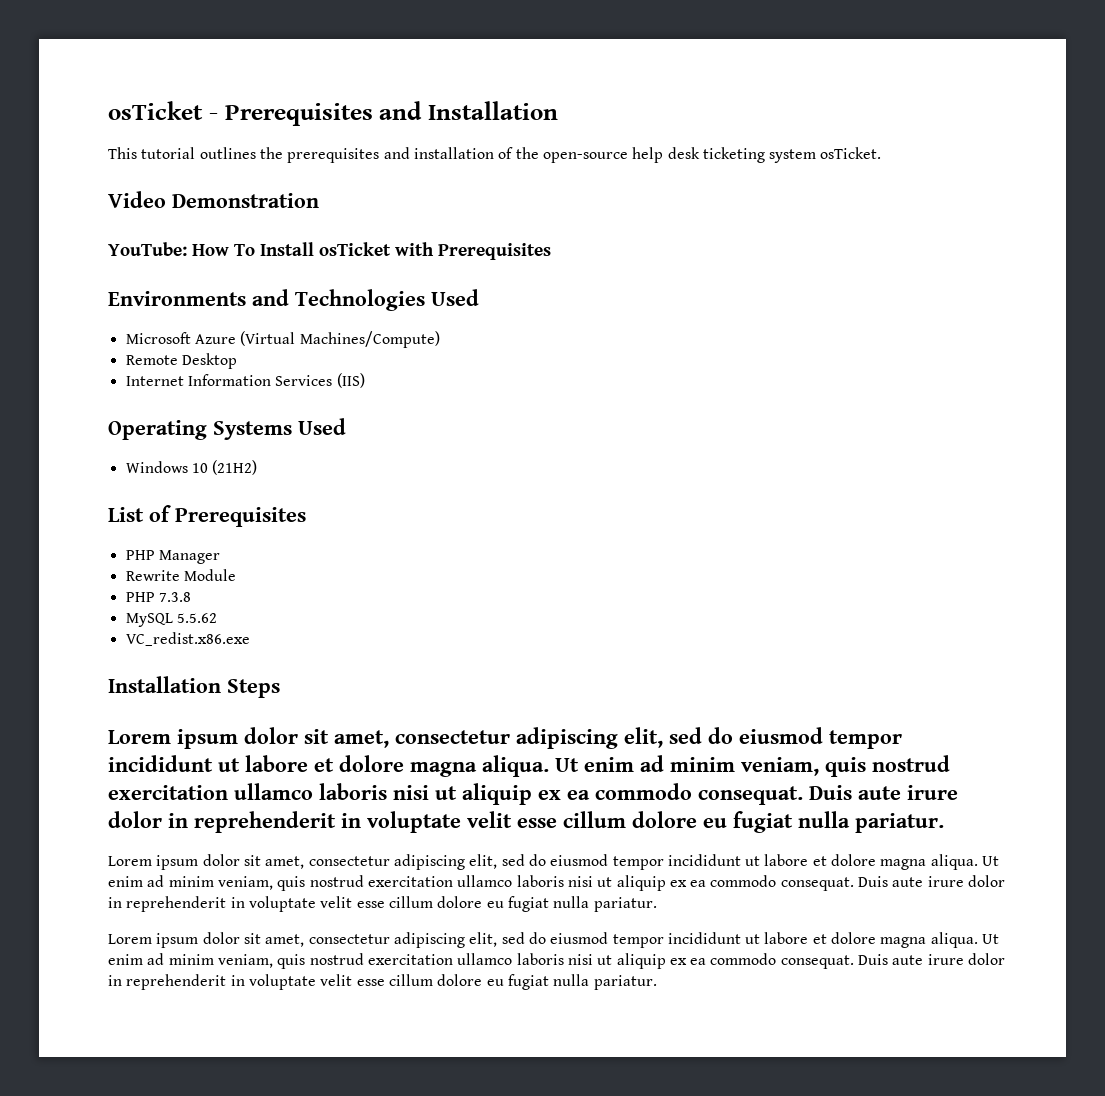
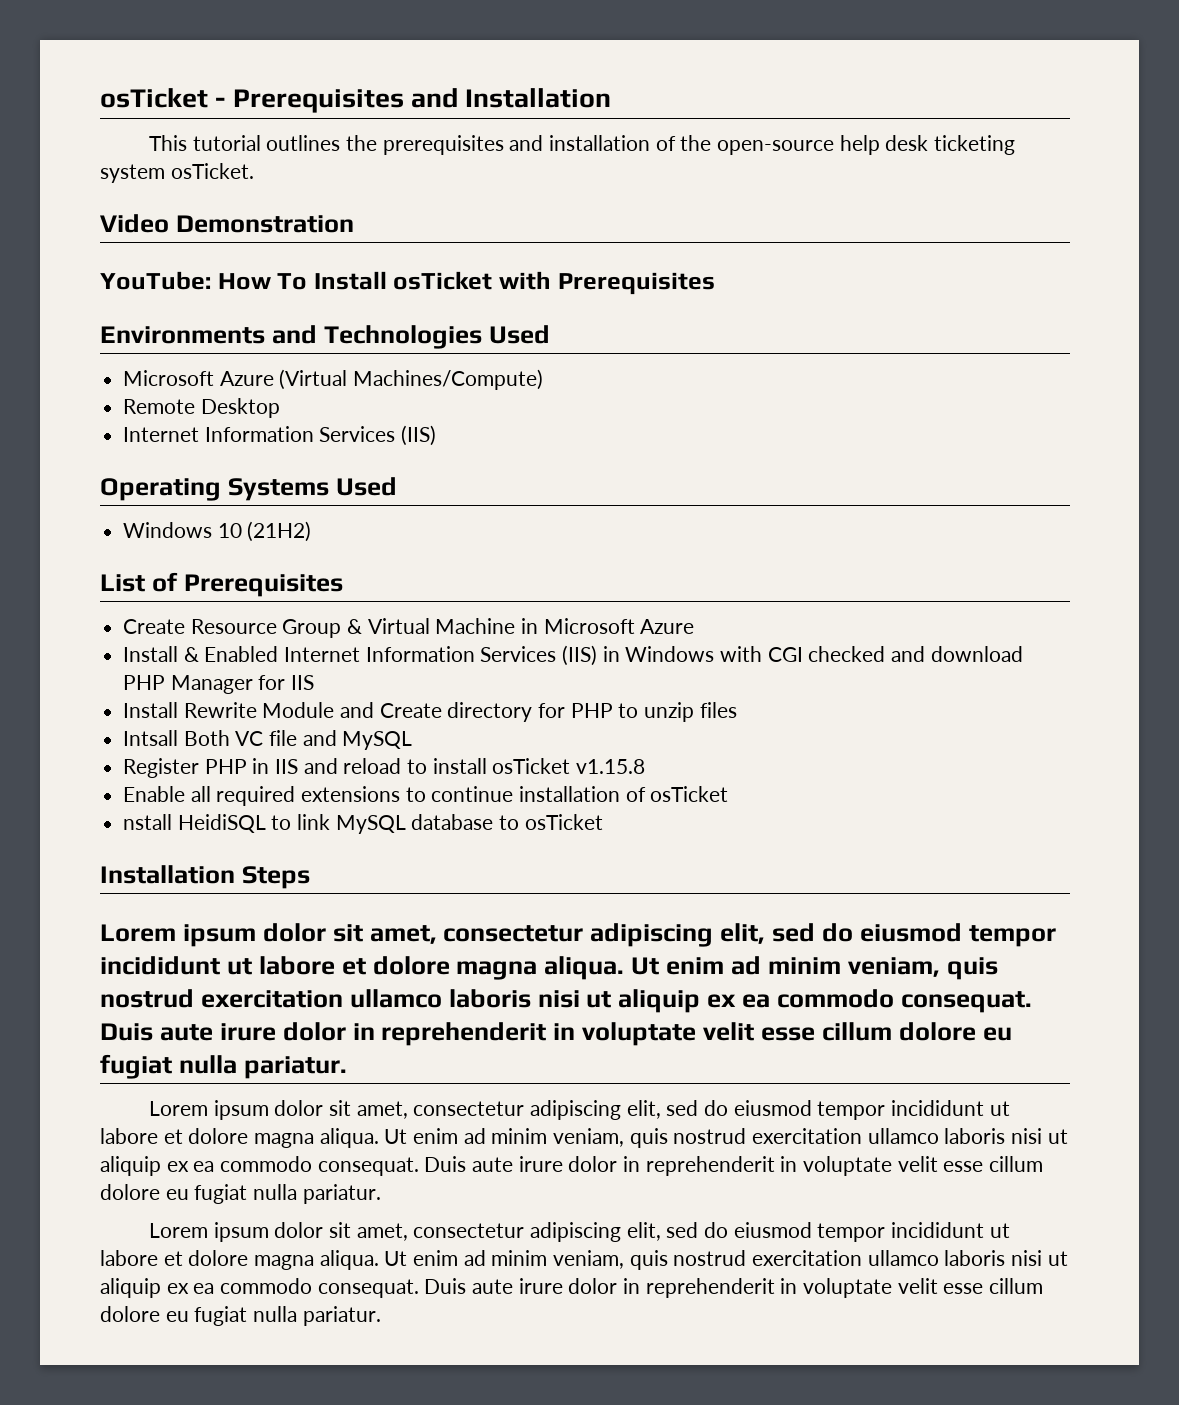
- PHP Manager
- Rewrite Module
- PHP 7.3.8
- MySQL 5.5.62
- VC_redist.x86.exe
+ Create Resource Group & Virtual Machine in Microsoft Azure
+ Install & Enabled Internet Information Services (IIS) in Windows with CGI checked and download PHP Manager for IIS
+ Install Rewrite Module and Create directory for PHP to unzip files
+ Intsall Both VC file and MySQL
+ Register PHP in IIS and reload to install osTicket v1.15.8
+ Enable all required extensions to continue installation of osTicket
+ nstall HeidiSQL to link MySQL database to osTicket

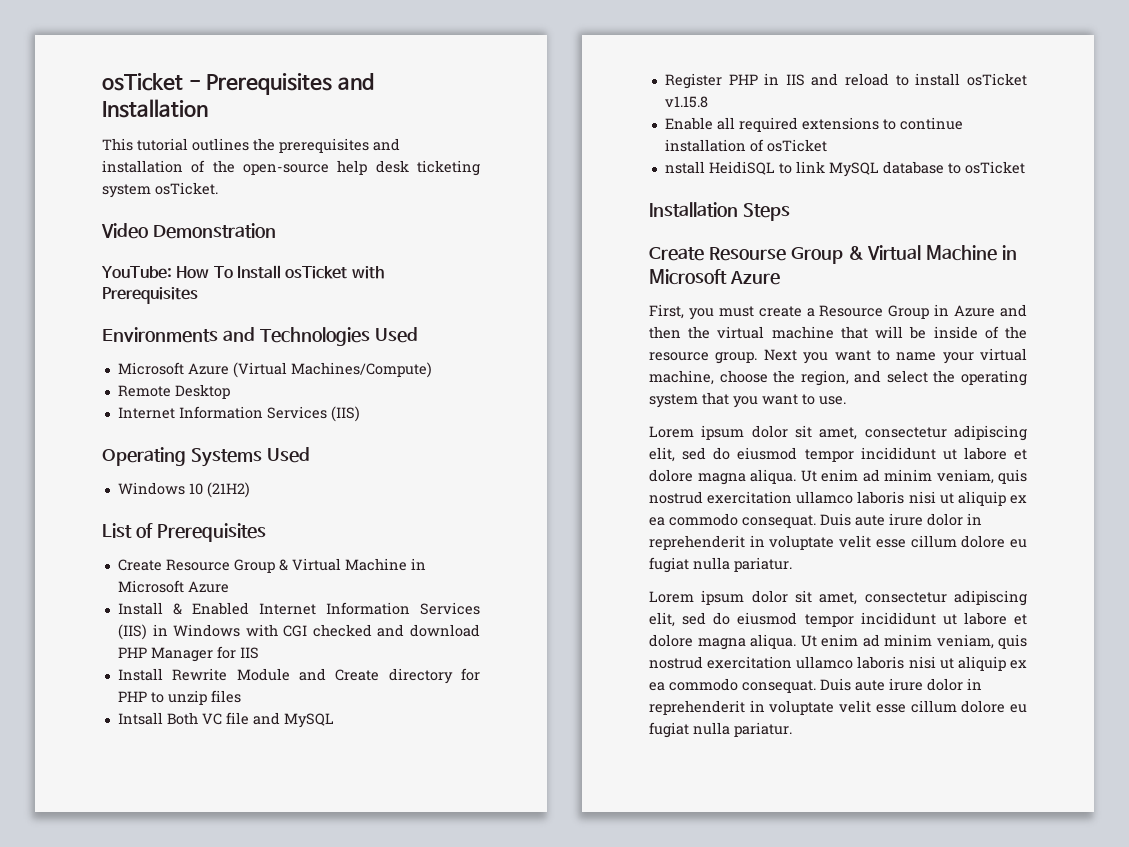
  Installation Steps
- Lorem ipsum dolor sit amet, consectetur adipiscing elit, sed do eiusmod tempor incididunt ut labore et dolore magna aliqua. Ut enim ad minim veniam, quis nostrud exercitation ullamco laboris nisi ut aliquip ex ea commodo consequat. Duis aute irure dolor in reprehenderit in voluptate velit esse cillum dolore eu fugiat nulla pariatur.
+ Create Resourse Group & Virtual Machine in Microsoft Azure
+ First, you must create a Resource Group in Azure and then the virtual machine that will be inside of the resource group. Next you want to name your virtual machine, choose the region, and select the operating system that you want to use.

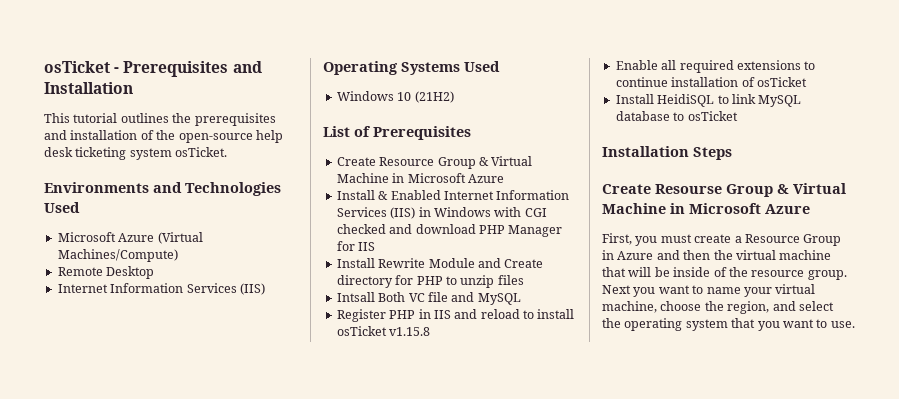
- Video Demonstration
- YouTube: How To Install osTicket with Prerequisites
- nstall HeidiSQL to link MySQL database to osTicket
+ Install HeidiSQL to link MySQL database to osTicket
  Next you want to name your virtual machine, choose the region, and select the operating system that you want to use.
- Lorem ipsum dolor sit amet, consectetur adipiscing elit, sed do eiusmod tempor incididunt ut labore et dolore magna aliqua. Ut enim ad minim veniam, quis nostrud exercitation ullamco laboris nisi ut aliquip ex ea commodo consequat. Duis aute irure dolor in reprehenderit in voluptate velit esse cillum dolore eu fugiat nulla pariatur.
- Lorem ipsum dolor sit amet, consectetur adipiscing elit, sed do eiusmod tempor incididunt ut labore et dolore magna aliqua. Ut enim ad minim veniam, quis nostrud exercitation ullamco laboris nisi ut aliquip ex ea commodo consequat. Duis aute irure dolor in reprehenderit in voluptate velit esse cillum dolore eu fugiat nulla pariatur.

